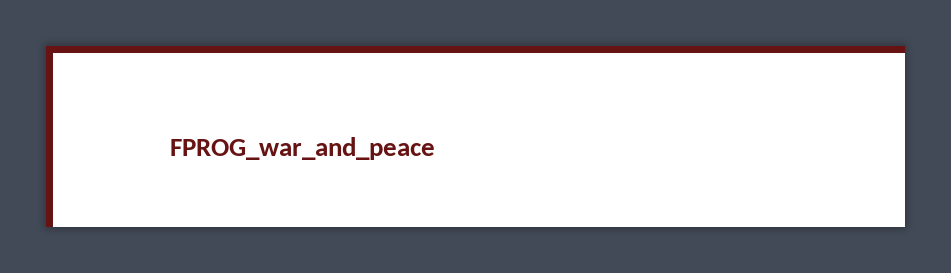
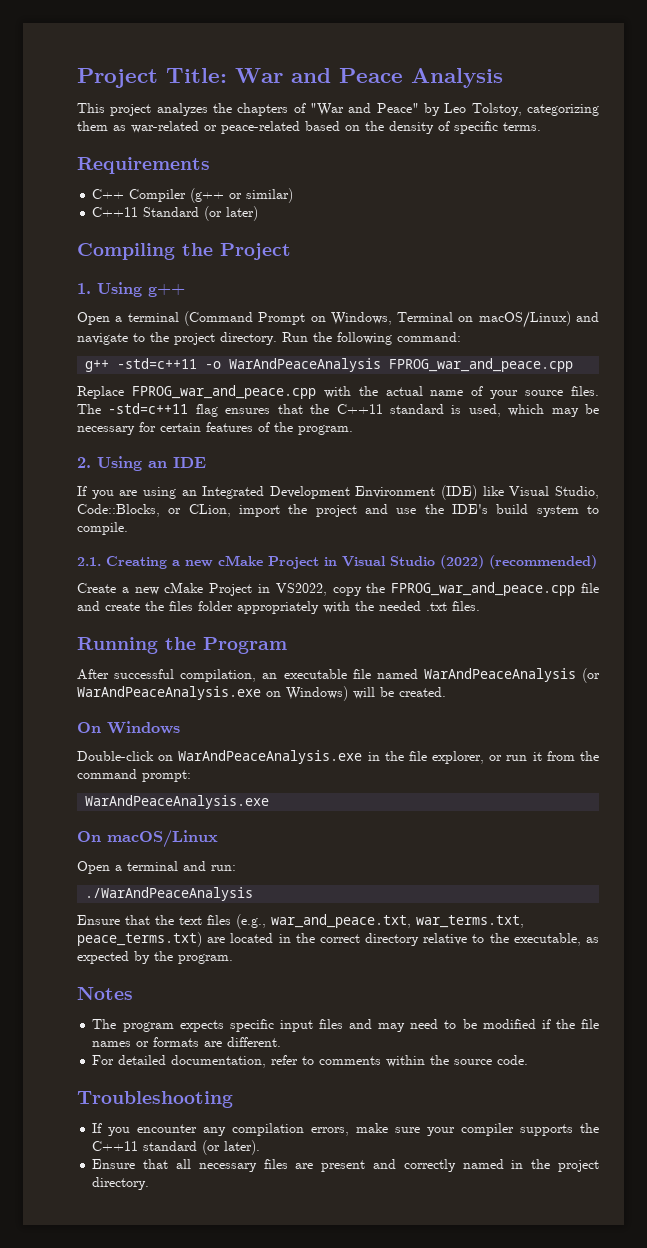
- FPROG_war_and_peace
+ Project Title: War and Peace Analysis
+ This project analyzes the chapters of "War and Peace" by Leo Tolstoy, categorizing them as war-related or peace-related based on the density of specific terms.
+ Requirements
+ C++ Compiler (g++ or similar)
+ C++11 Standard (or later)
+ Compiling the Project
+ 1. Using g++
+ Open a terminal (Command Prompt on Windows, Terminal on macOS/Linux) and navigate to the project directory. Run the following command:
+ g++ -std=c++11 -o WarAndPeaceAnalysis FPROG_war_and_peace.cpp
+ Replace FPROG_war_and_peace.cpp with the actual name of your source files. The -std=c++11 flag ensures that the C++11 standard is used, which may be necessary for certain features of the program.
+ 2. Using an IDE
+ If you are using an Integrated Development Environment (IDE) like Visual Studio, Code::Blocks, or CLion, import the project and use the IDE's build system to compile.
+ 2.1. Creating a new cMake Project in Visual Studio (2022) (recommended)
+ Create a new cMake Project in VS2022, copy the FPROG_war_and_peace.cpp file and create the files folder appropriately with the needed .txt files.
+ Running the Program
+ After successful compilation, an executable file named WarAndPeaceAnalysis (or WarAndPeaceAnalysis.exe on Windows) will be created.
+ On Windows
+ Double-click on WarAndPeaceAnalysis.exe in the file explorer, or run it from the command prompt:
+ WarAndPeaceAnalysis.exe
+ On macOS/Linux
+ Open a terminal and run:
+ ./WarAndPeaceAnalysis
+ Ensure that the text files (e.g., war_and_peace.txt, war_terms.txt, peace_terms.txt) are located in the correct directory relative to the executable, as expected by the program.
+ Notes
+ The program expects specific input files and may need to be modified if the file names or formats are different.
+ For detailed documentation, refer to comments within the source code.
+ Troubleshooting
+ If you encounter any compilation errors, make sure your compiler supports the C++11 standard (or later).
+ Ensure that all necessary files are present and correctly named in the project directory.

